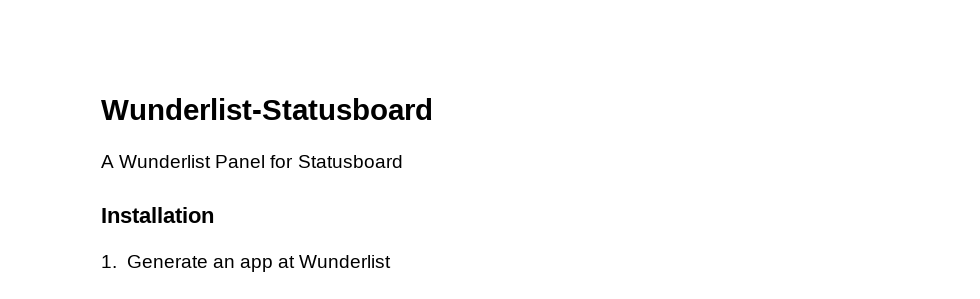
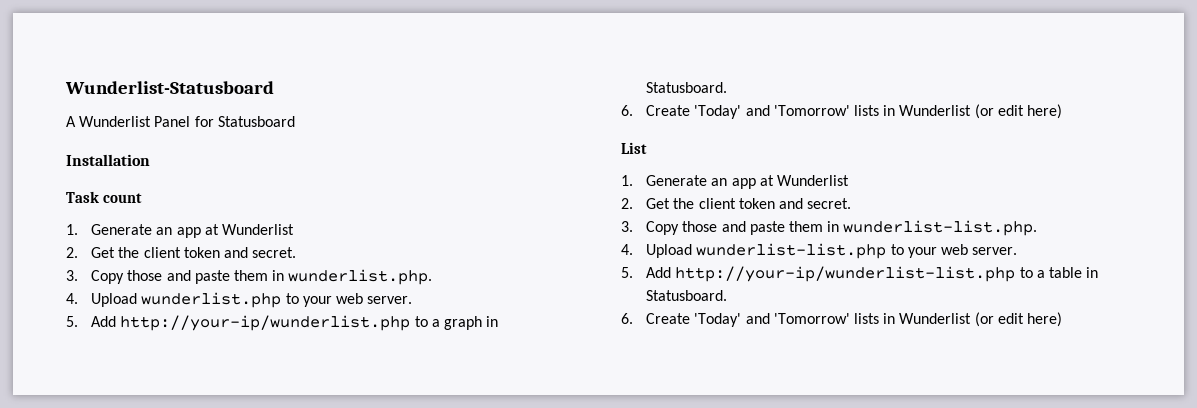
+ Task count
  1. Generate an app at Wunderlist
+ 2. Get the client token and secret.
+ 3. Copy those and paste them in wunderlist.php.
+ 4. Upload wunderlist.php to your web server.
+ 5. Add http://your-ip/wunderlist.php to a graph in Statusboard.
+ 6. Create 'Today' and 'Tomorrow' lists in Wunderlist (or edit here)
+ List
+ 1. Generate an app at Wunderlist
+ 2. Get the client token and secret.
+ 3. Copy those and paste them in wunderlist-list.php.
+ 4. Upload wunderlist-list.php to your web server.
+ 5. Add http://your-ip/wunderlist-list.php to a table in Statusboard.
+ 6. Create 'Today' and 'Tomorrow' lists in Wunderlist (or edit here)

